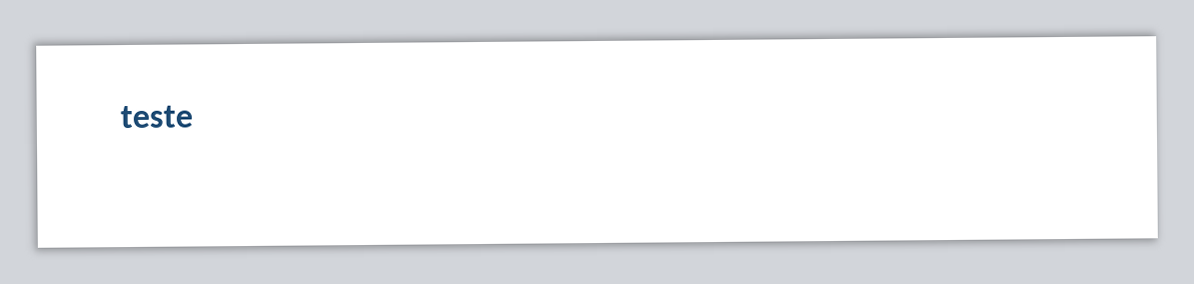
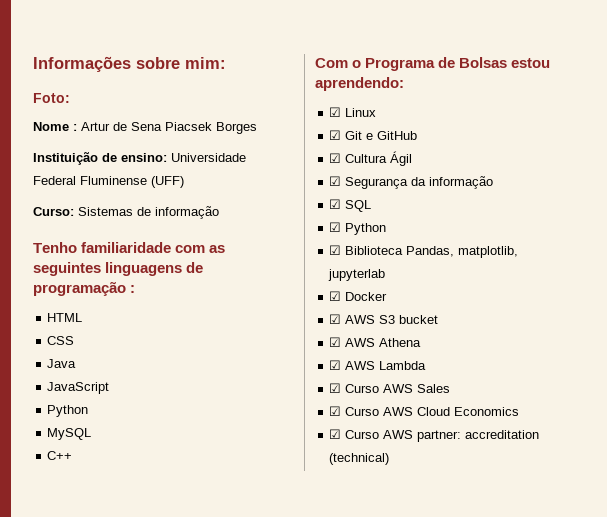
- teste
+ Informações sobre mim:
+ Foto:
+ Nome : Artur de Sena Piacsek Borges
+ Instituição de ensino: Universidade Federal Fluminense (UFF)
+ Curso: Sistemas de informação
+ Tenho familiaridade com as seguintes linguagens de programação :
+ HTML
+ CSS
+ Java
+ JavaScript
+ Python
+ MySQL
+ C++
+ Com o Programa de Bolsas estou aprendendo:
+ ☑ Linux
+ ☑ Git e GitHub
+ ☑ Cultura Ágil
+ ☑ Segurança da informação
+ ☑ SQL
+ ☑ Python
+ ☑ Biblioteca Pandas, matplotlib, jupyterlab
+ ☑ Docker
+ ☑ AWS S3 bucket
+ ☑ AWS Athena
+ ☑ AWS Lambda
+ ☑ Curso AWS Sales
+ ☑ Curso AWS Cloud Economics
+ ☑ Curso AWS partner: accreditation (technical)

